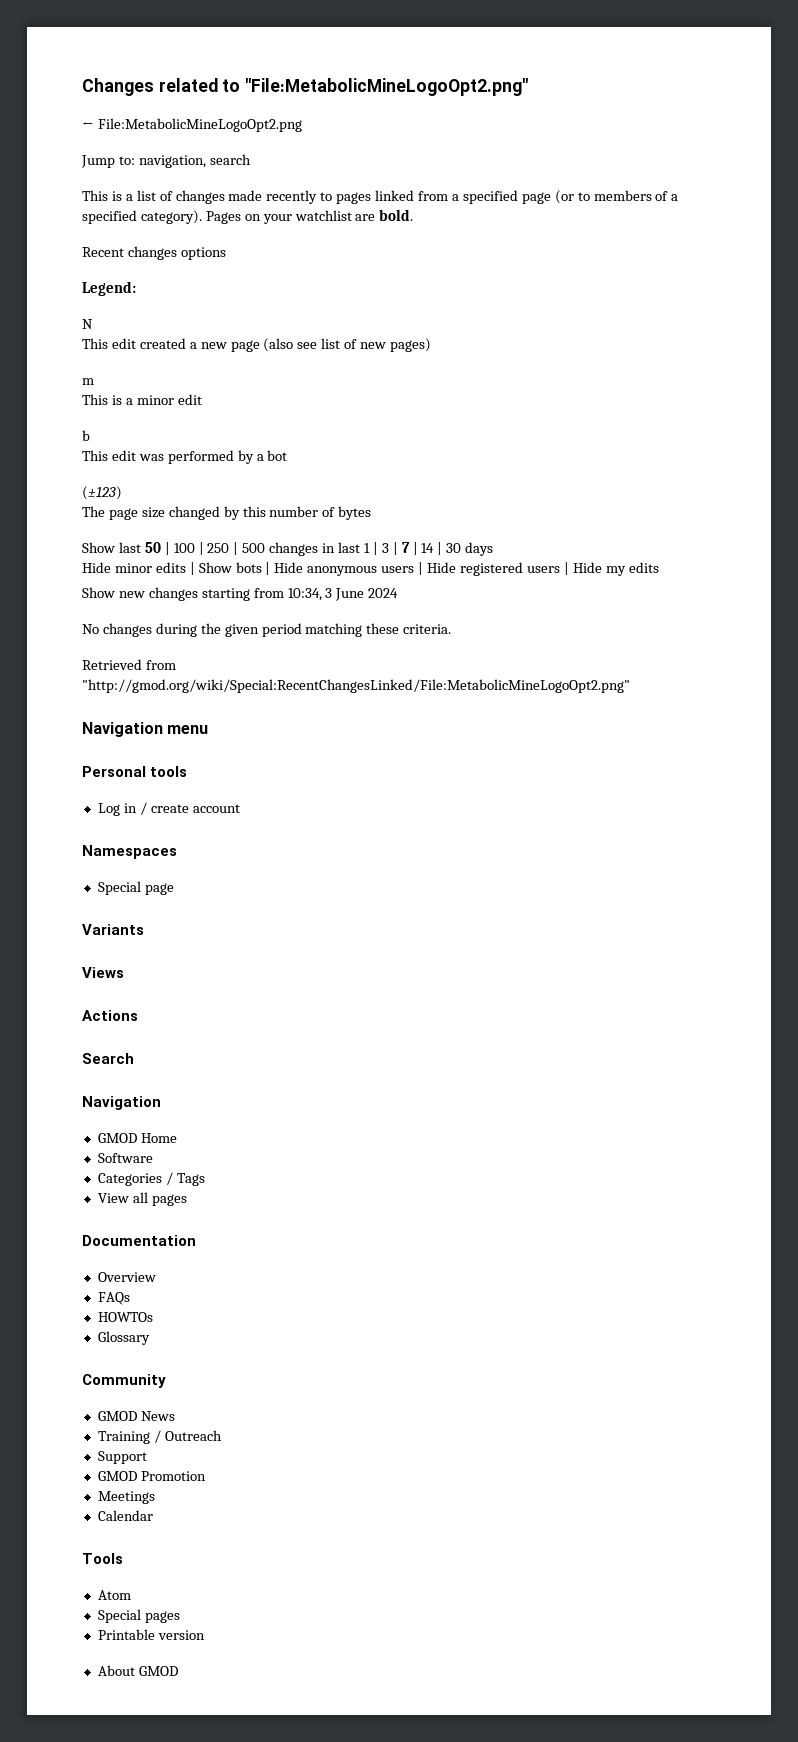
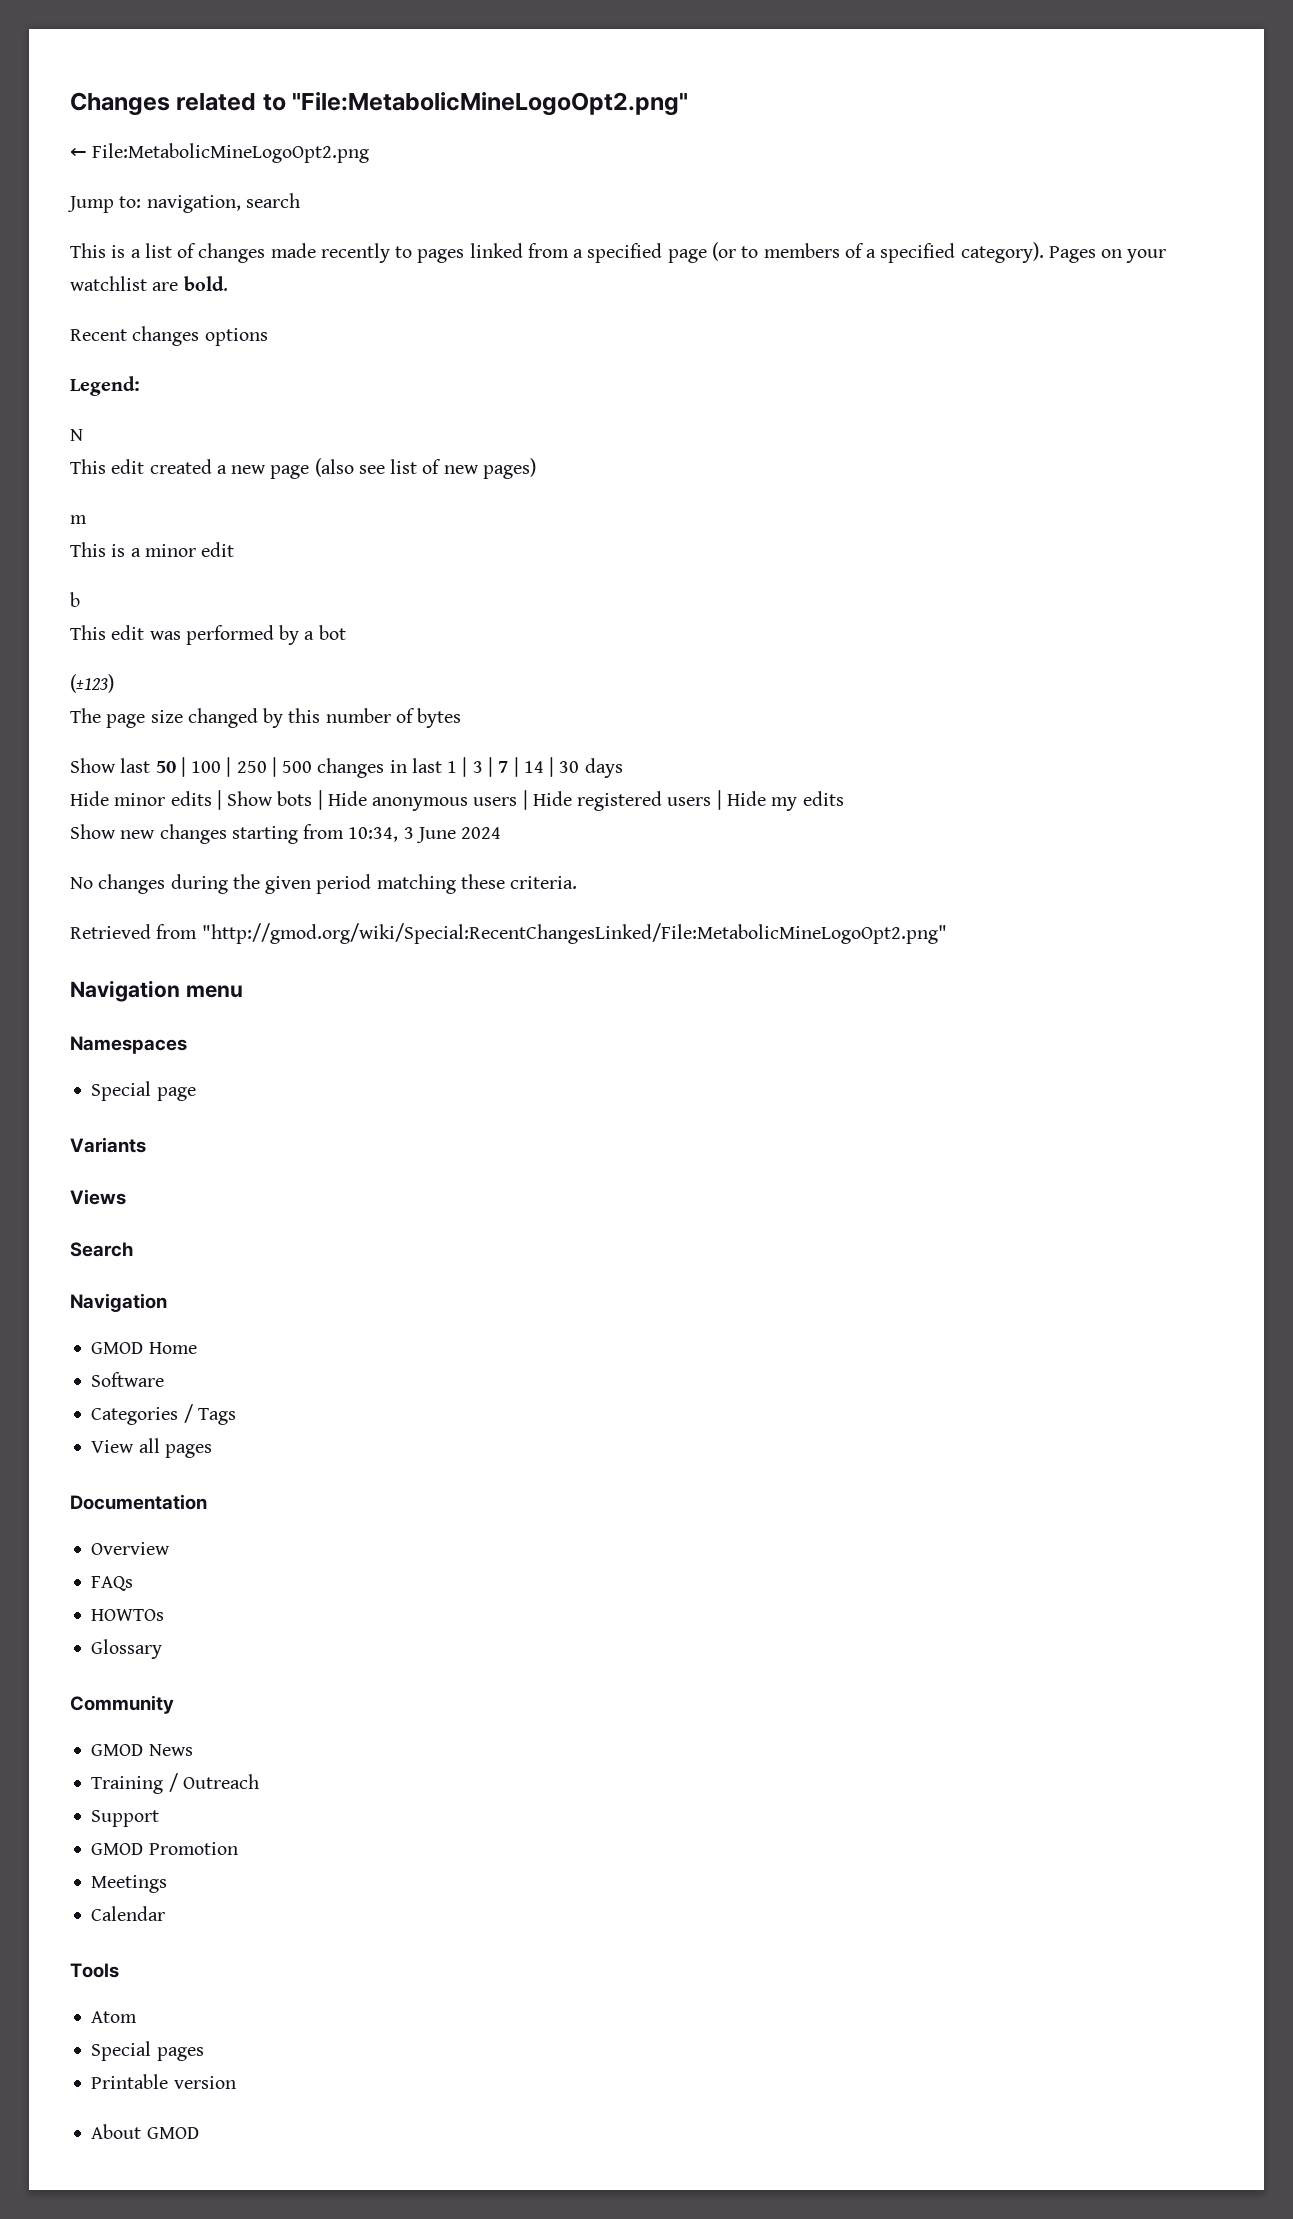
- Personal tools
- Log in / create account
- Actions

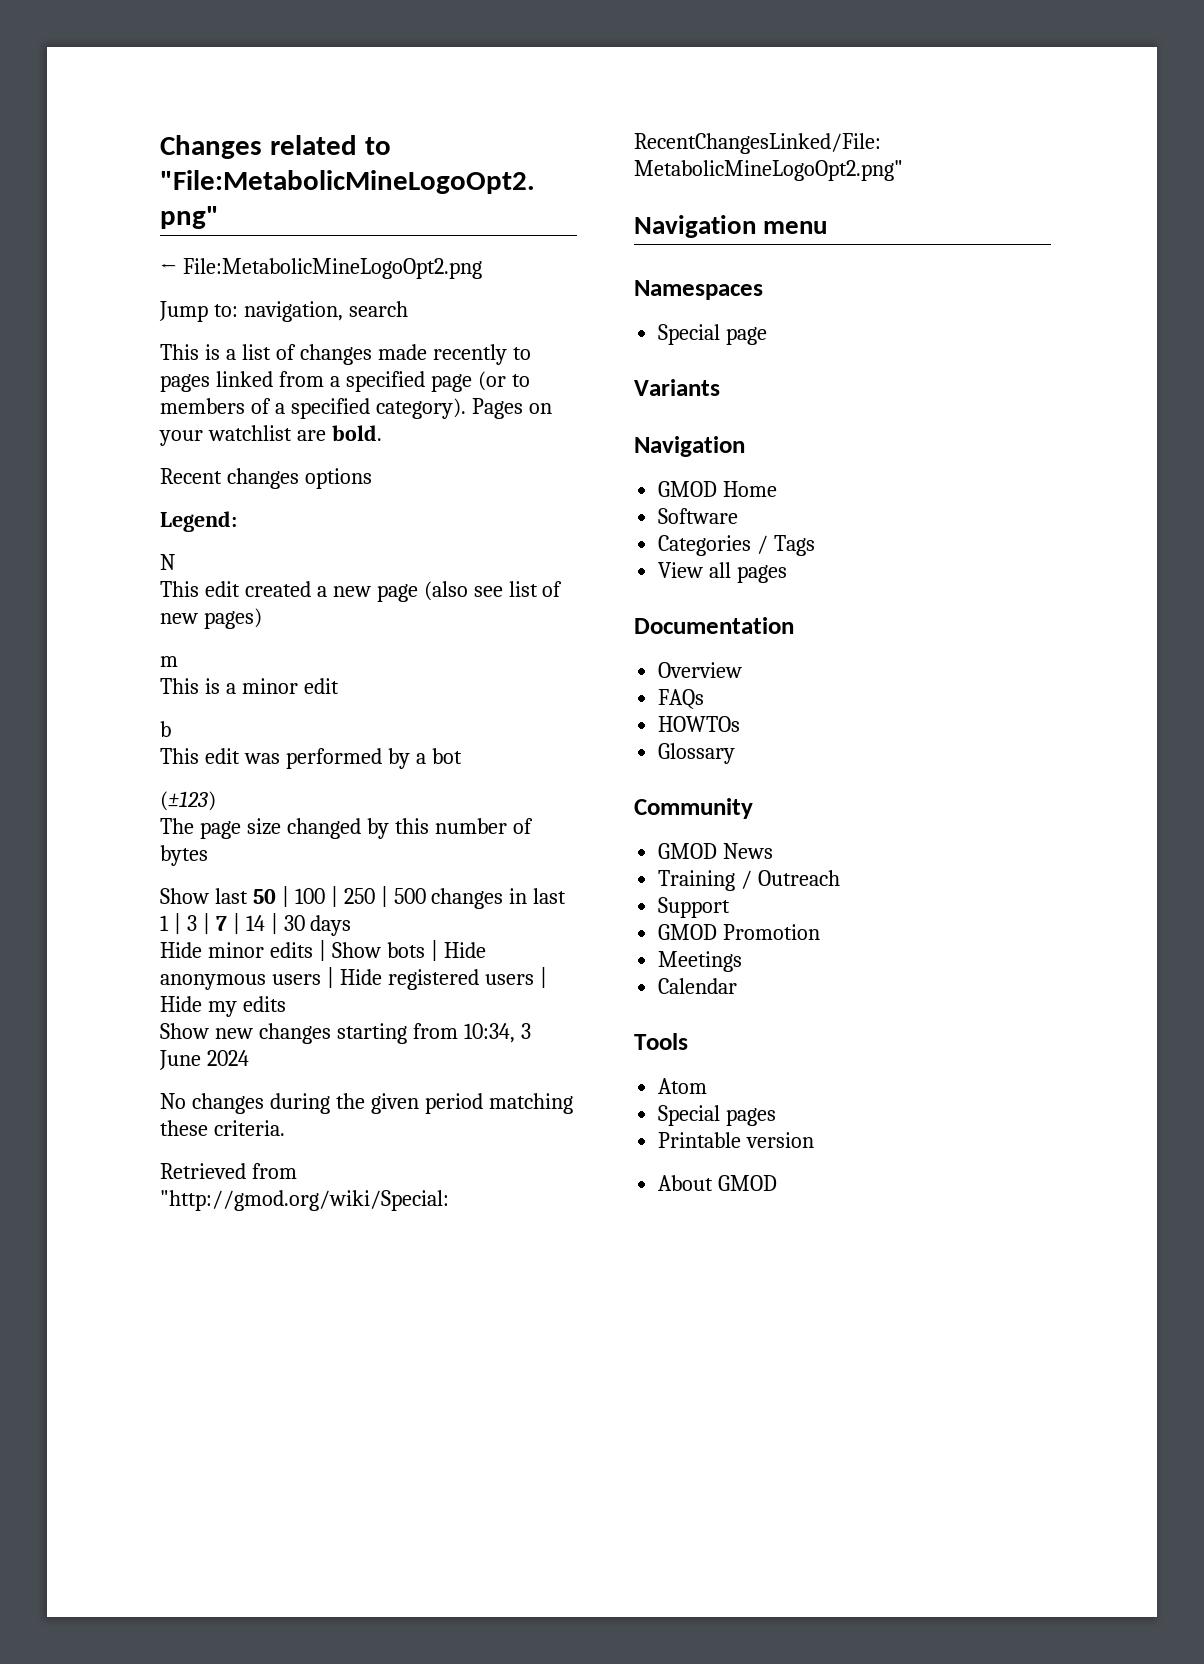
- Views
- Search

